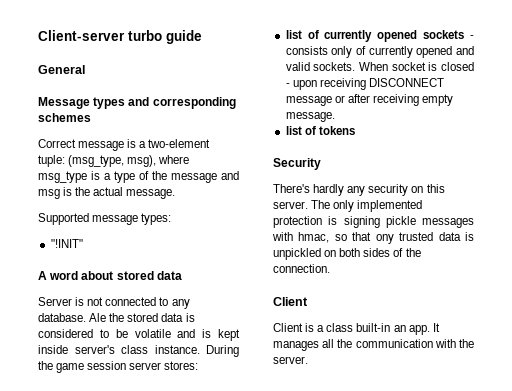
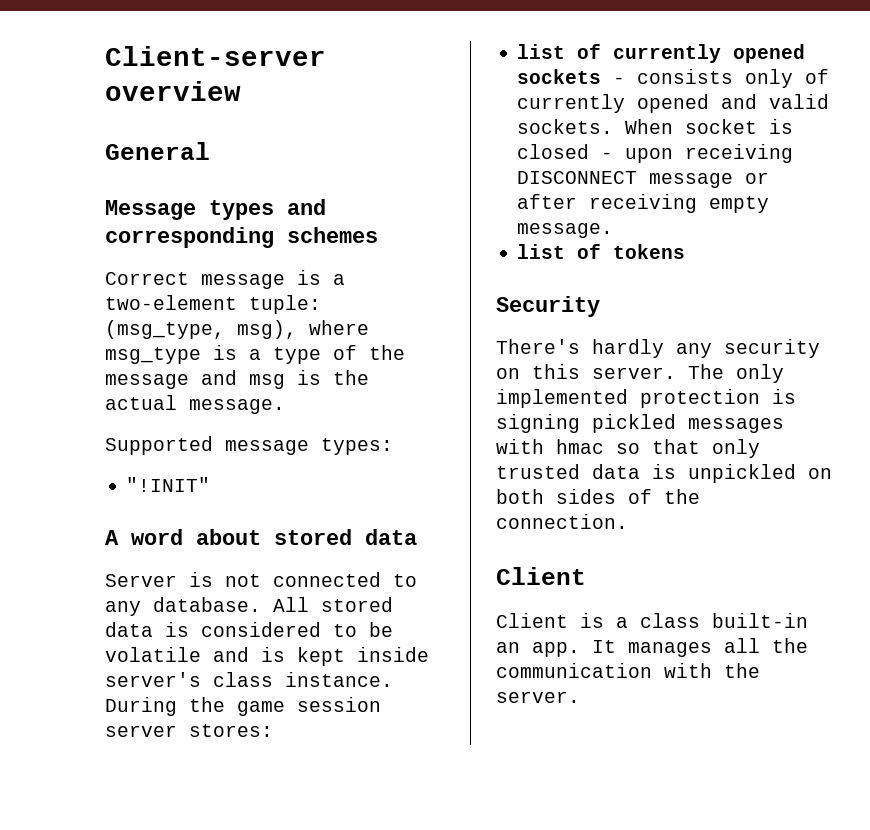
- Client-server turbo guide
+ Client-server overview
- Ale the stored data is considered to be volatile and is kept inside server's class instance.
+ All stored data is considered to be volatile and is kept inside server's class instance.
- The only implemented protection is signing pickle messages with hmac, so that ony trusted data is unpickled on both sides of the connection.
+ The only implemented protection is signing pickled messages with hmac so that only trusted data is unpickled on both sides of the connection.

